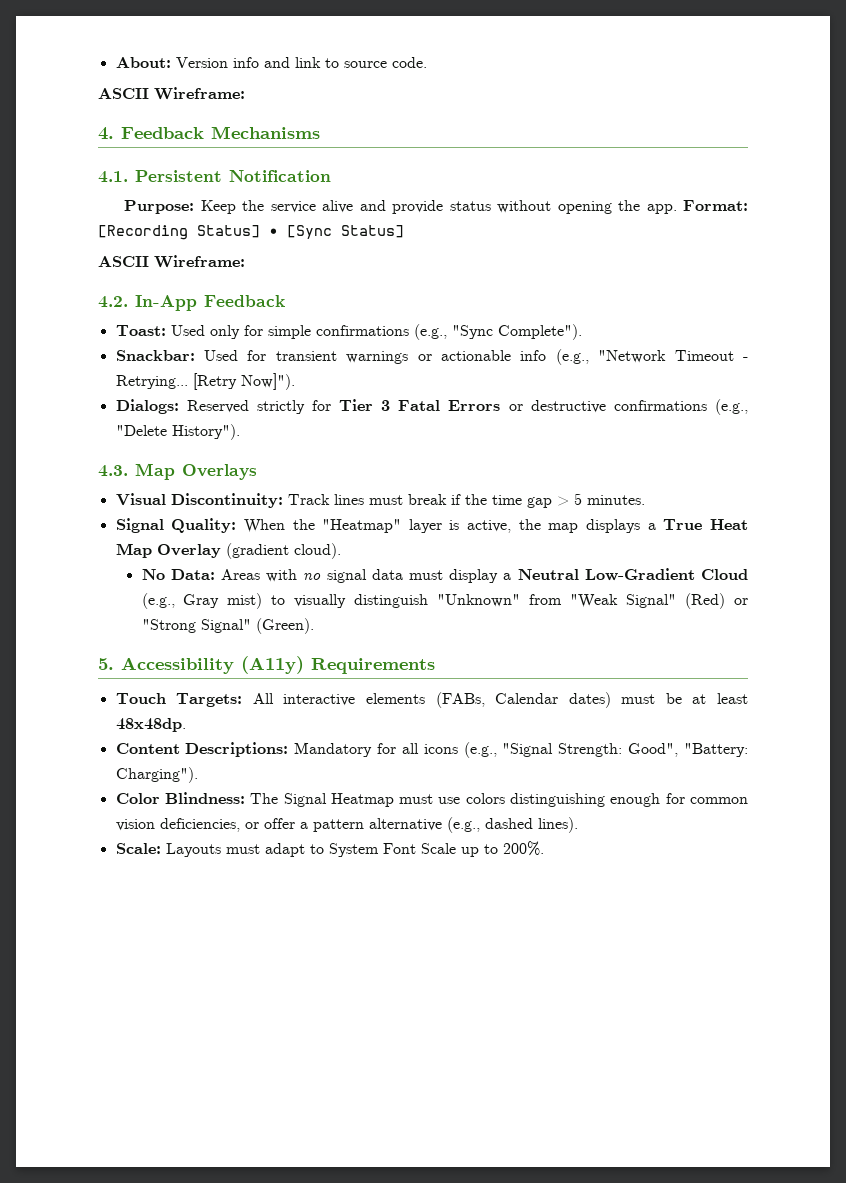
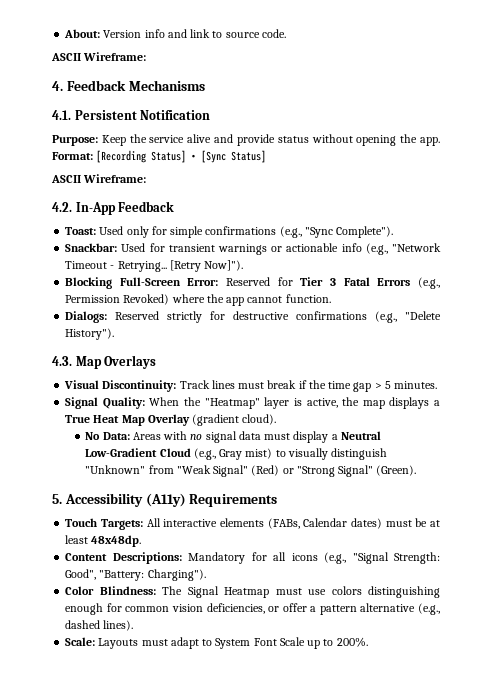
- Dialogs: Reserved strictly for Tier 3 Fatal Errors or destructive confirmations (e.g., "Delete History").
+ Blocking Full-Screen Error: Reserved for Tier 3 Fatal Errors (e.g., Permission Revoked) where the app cannot function.
+ Dialogs: Reserved strictly for destructive confirmations (e.g., "Delete History").

